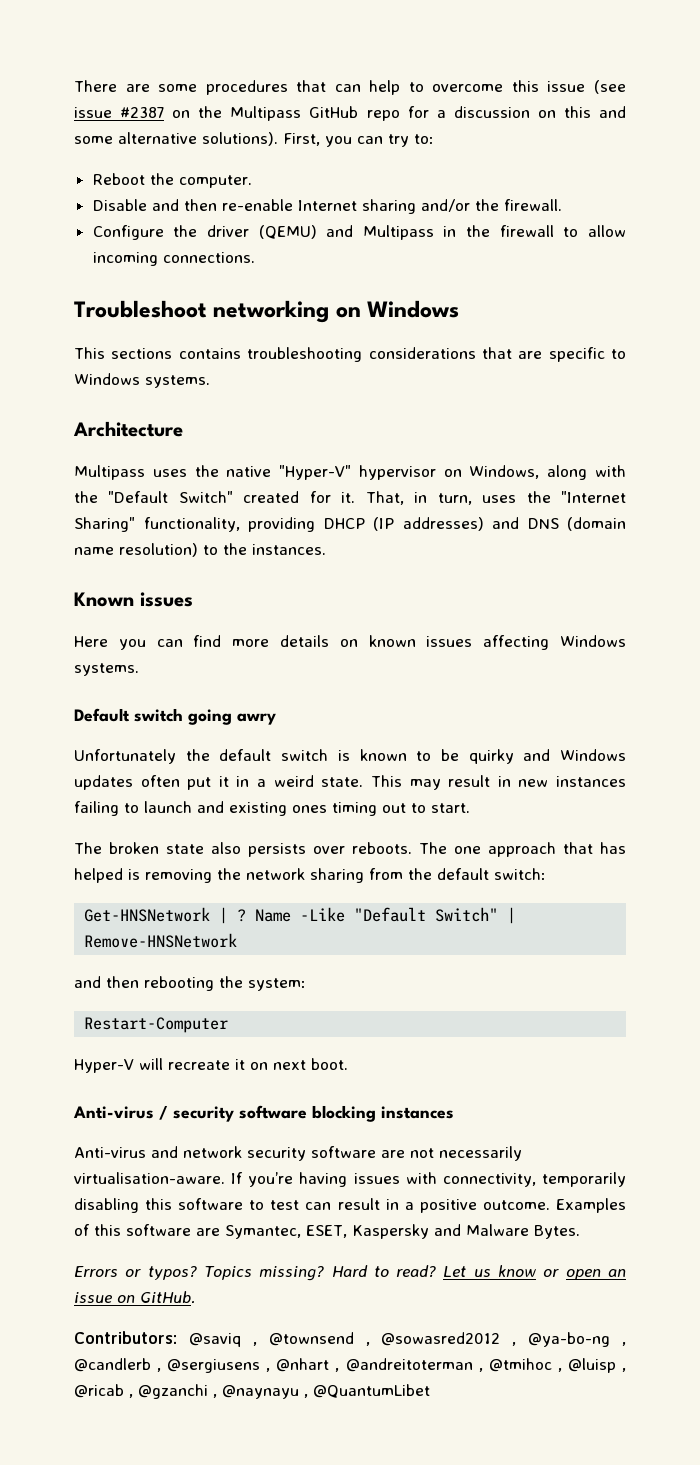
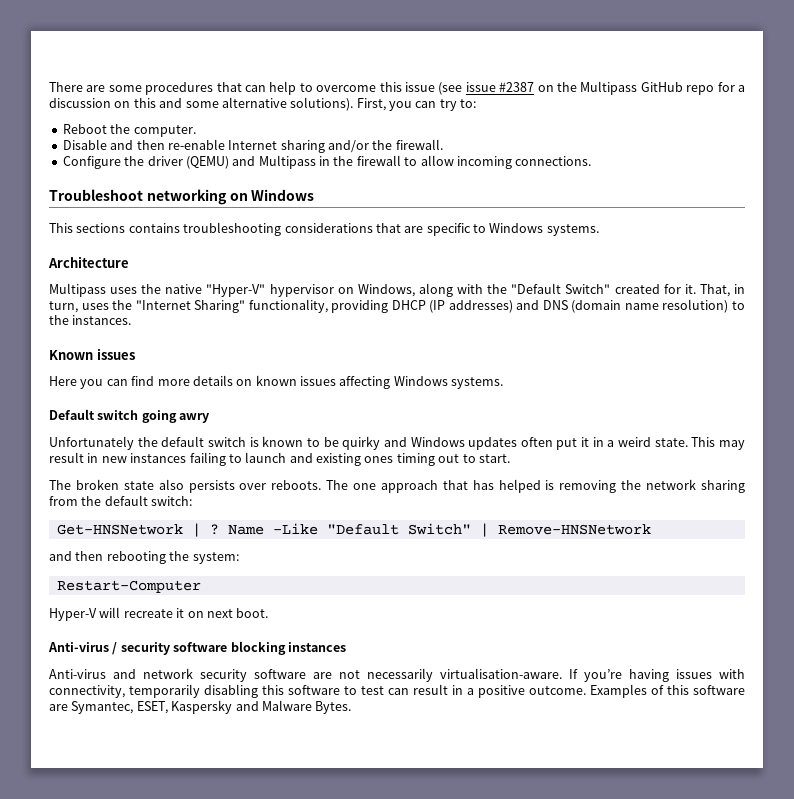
- Errors or typos? Topics missing? Hard to read? Let us know or open an issue on GitHub.
- Contributors: @saviq , @townsend , @sowasred2012 , @ya-bo-ng , @candlerb , @sergiusens , @nhart , @andreitoterman , @tmihoc , @luisp , @ricab , @gzanchi , @naynayu , @QuantumLibet

